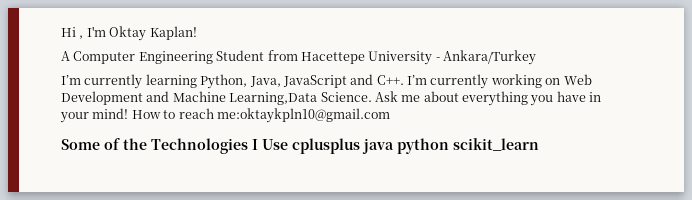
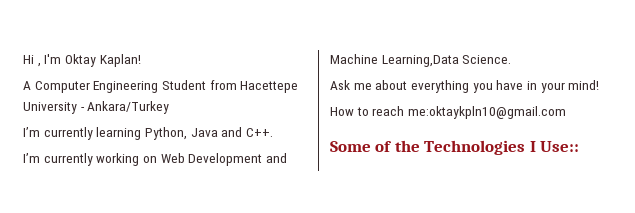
- I’m currently learning Python, Java, JavaScript and C++. I’m currently working on Web Development and Machine Learning,Data Science. Ask me about everything you have in your mind! How to reach me:oktaykpln10@gmail.com
+ I’m currently learning Python, Java and C++.
+ I’m currently working on Web Development and Machine Learning,Data Science.
+ Ask me about everything you have in your mind!
+ How to reach me:oktaykpln10@gmail.com
- Some of the Technologies I Use cplusplus java python scikit_learn
+ Some of the Technologies I Use::

